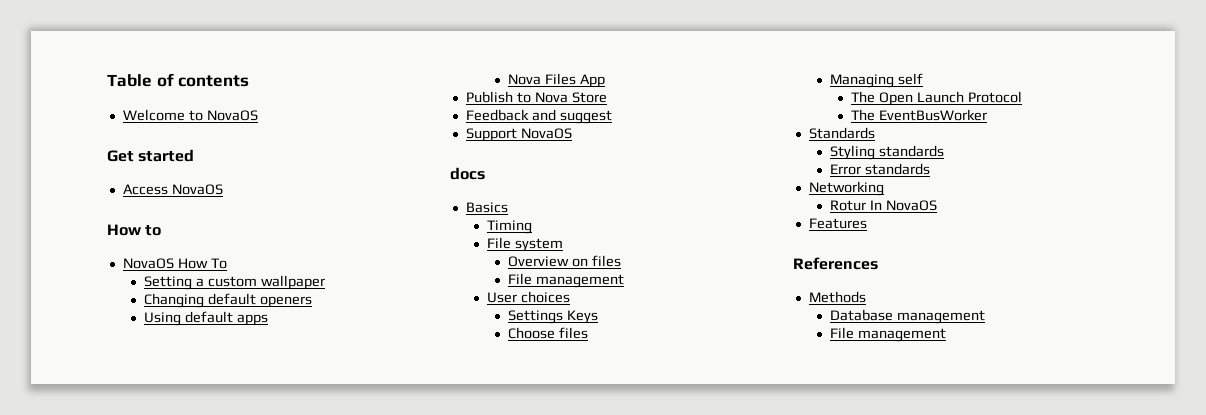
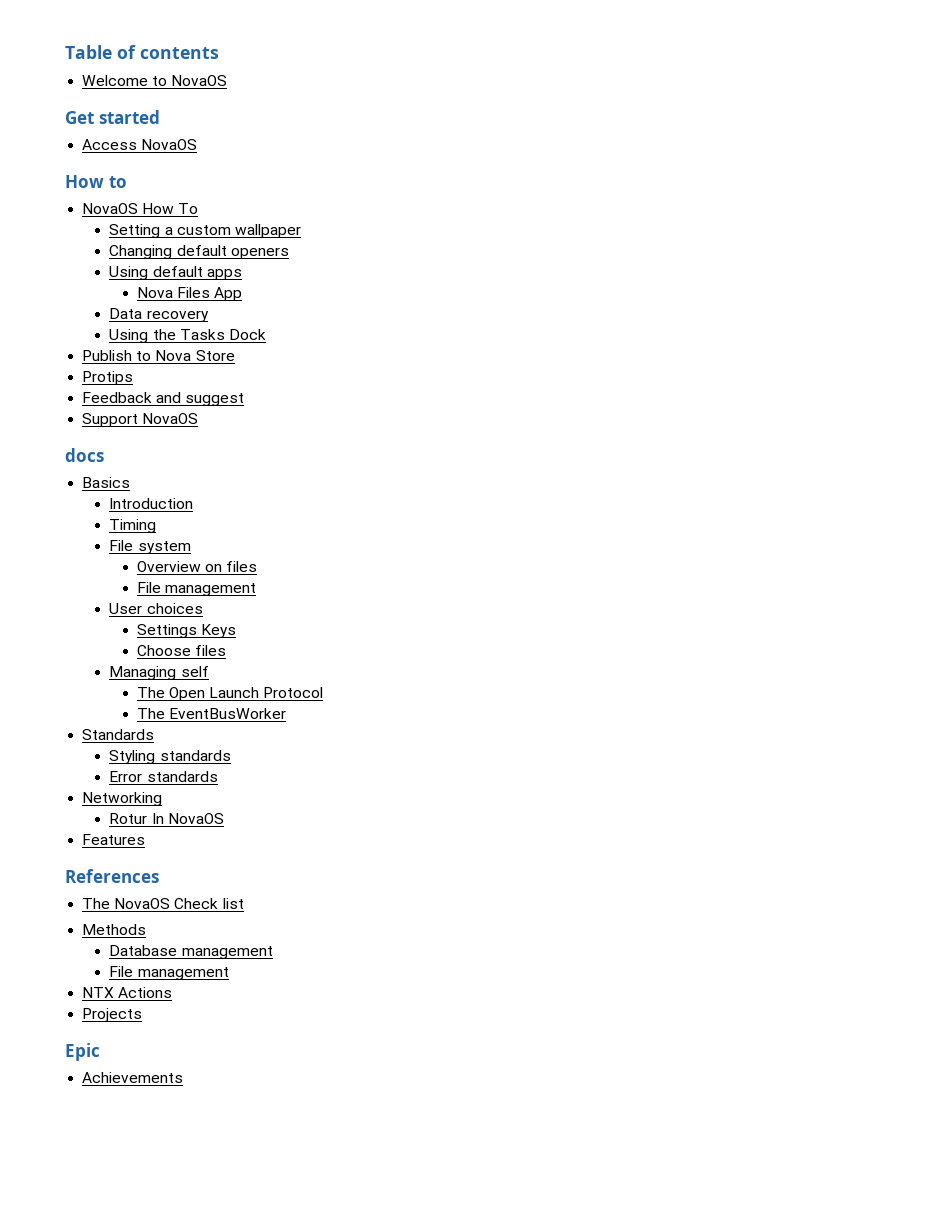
+ Data recovery
+ Using the Tasks Dock
+ Protips
+ Introduction
+ The NovaOS Check list
+ NTX Actions
+ Projects
+ Epic
+ Achievements

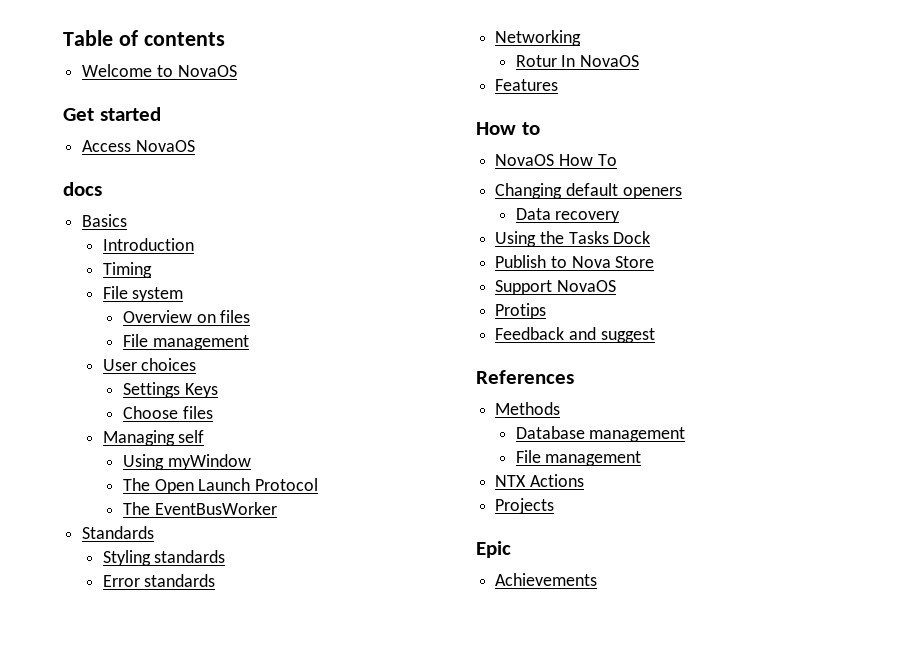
- How to
- NovaOS How To
- Setting a custom wallpaper
- Changing default openers
- Using default apps
- Nova Files App
- Data recovery
- Using the Tasks Dock
- Publish to Nova Store
- Protips
- Feedback and suggest
- Support NovaOS
+ Using myWindow
+ How to
+ NovaOS How To
+ Changing default openers
+ Data recovery
+ Using the Tasks Dock
+ Publish to Nova Store
+ Support NovaOS
+ Protips
+ Feedback and suggest
  References
- The NovaOS Check list

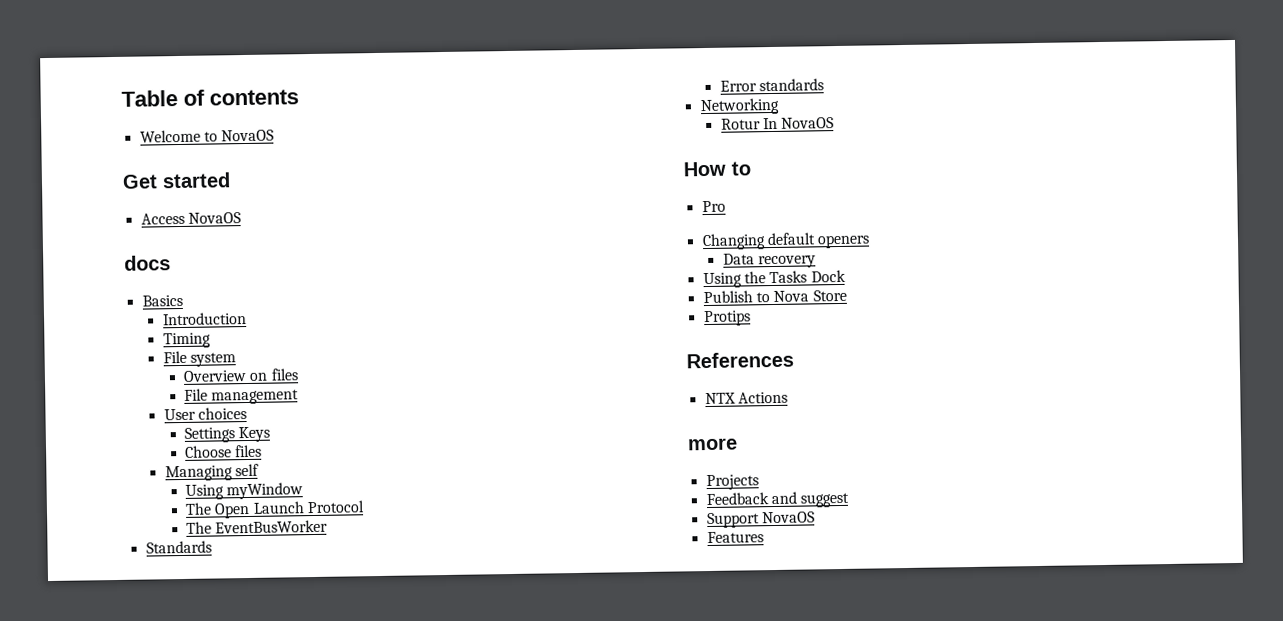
- Styling standards
- Features
- NovaOS How To
+ Pro
+ Protips
+ References
+ NTX Actions
+ more
+ Projects
+ Feedback and suggest
  Support NovaOS
- Protips
- Feedback and suggest
- References
- Methods
- Database management
- File management
- NTX Actions
- Projects
- Epic
- Achievements
+ Features

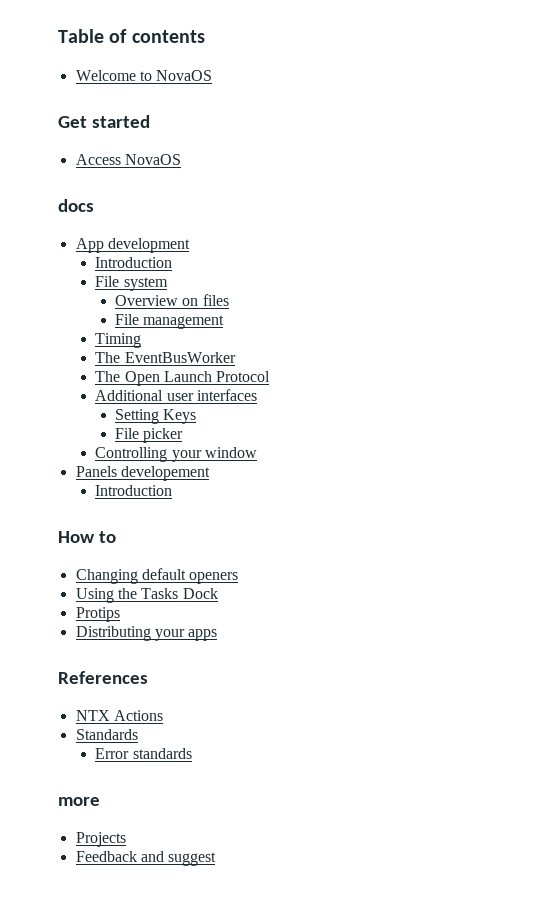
- Basics
+ App development
  Introduction
- Timing
- User choices
- Settings Keys
- Choose files
- Managing self
- Using myWindow
+ Timing
+ The EventBusWorker
  The Open Launch Protocol
- The EventBusWorker
- Standards
- Error standards
- Networking
- Rotur In NovaOS
+ Additional user interfaces
+ Setting Keys
+ File picker
+ Controlling your window
+ Panels developement
+ Introduction
- Pro
- Data recovery
- Publish to Nova Store
  Protips
+ Distributing your apps
+ Standards
+ Error standards
- Support NovaOS
- Features

